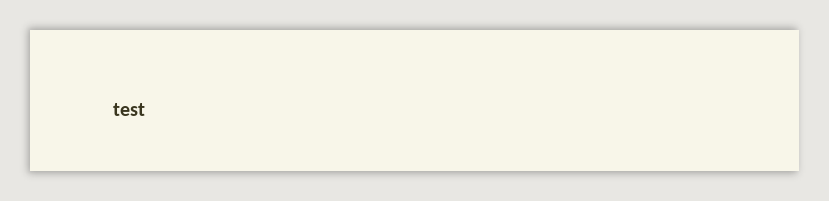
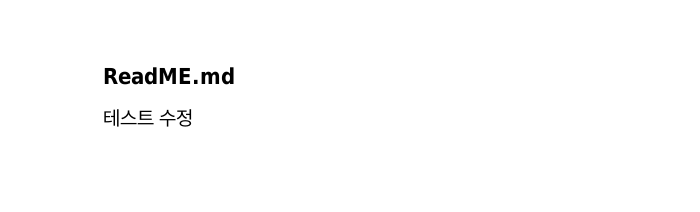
- test
+ ReadME.md
+ 테스트 수정

